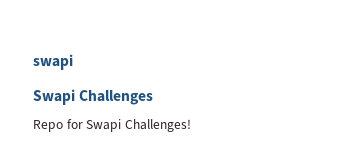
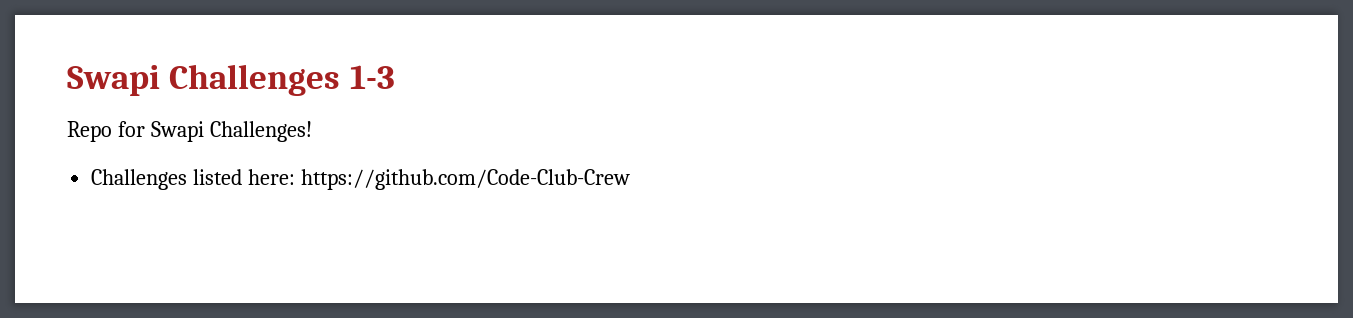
- swapi
- Swapi Challenges
+ Swapi Challenges 1-3
+ Challenges listed here: https://github.com/Code-Club-Crew

